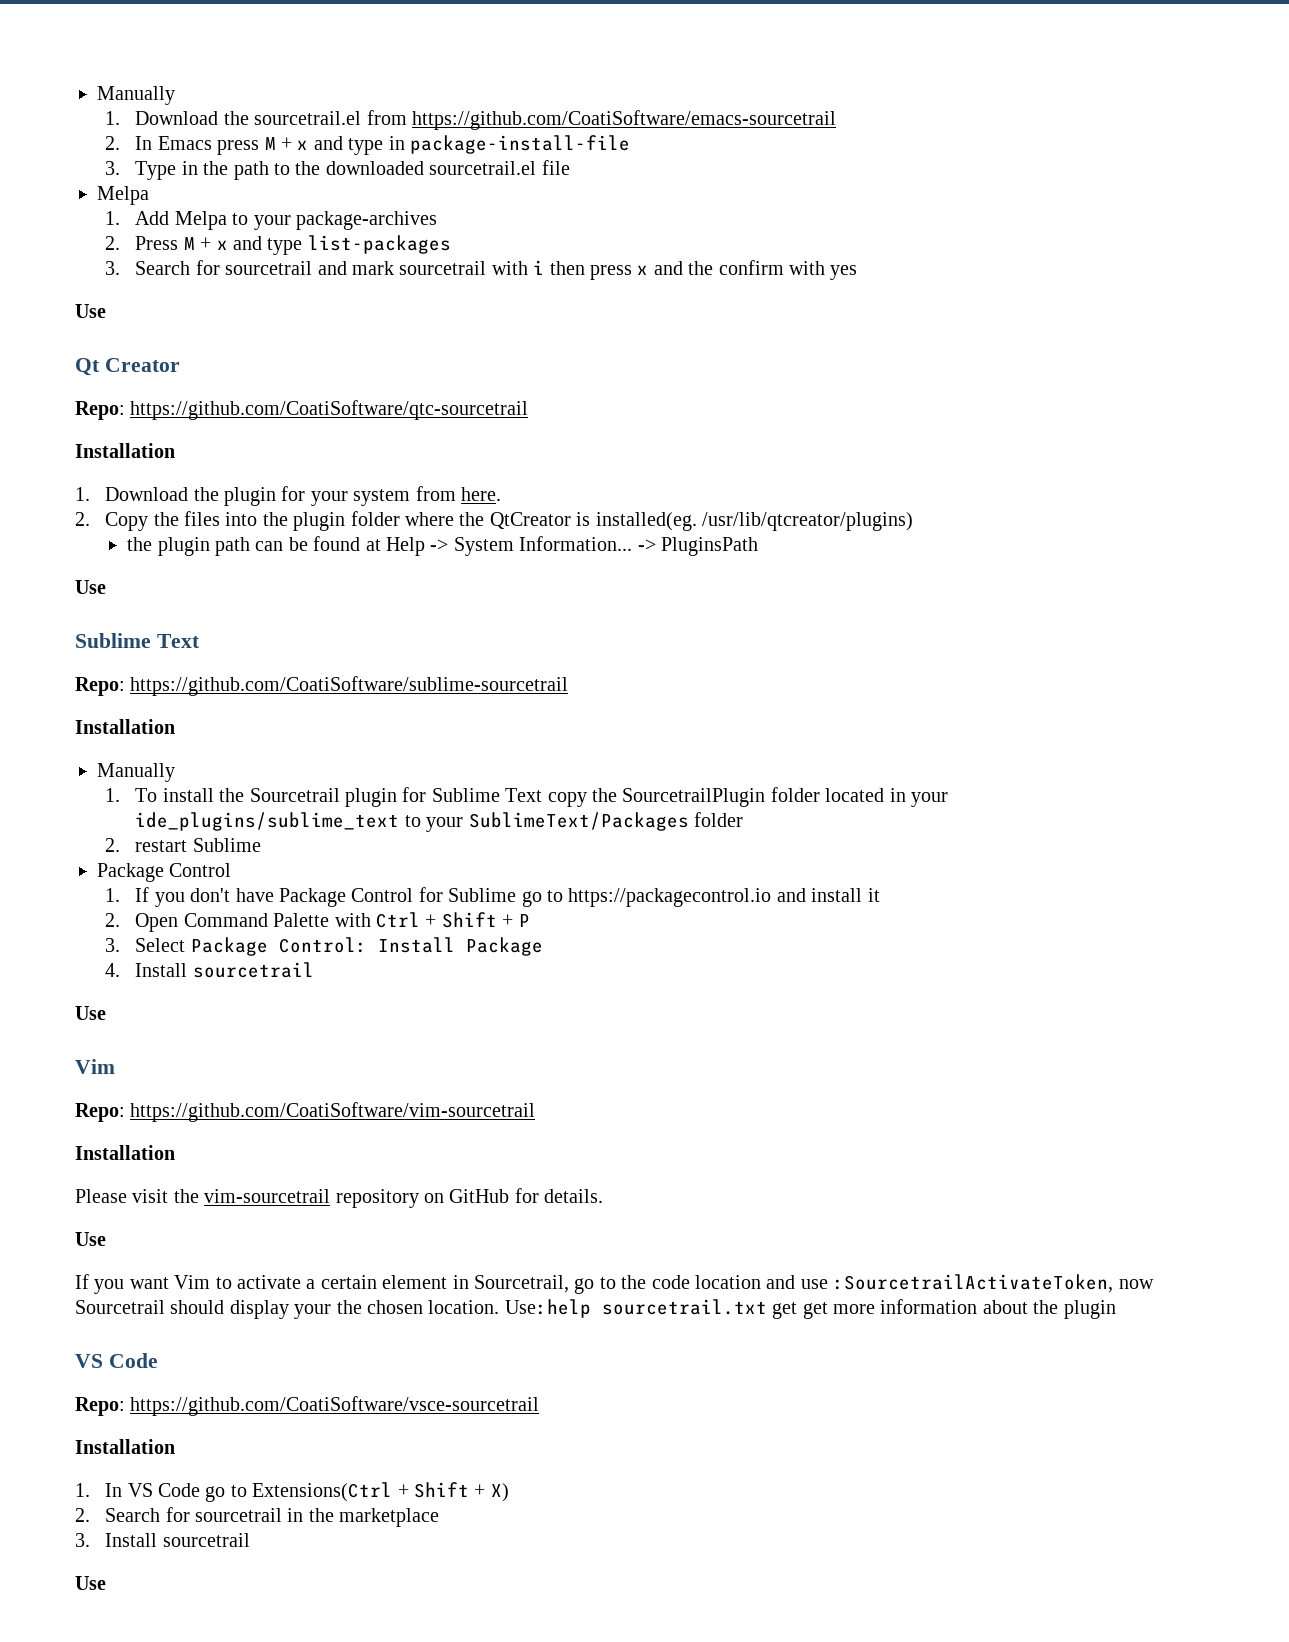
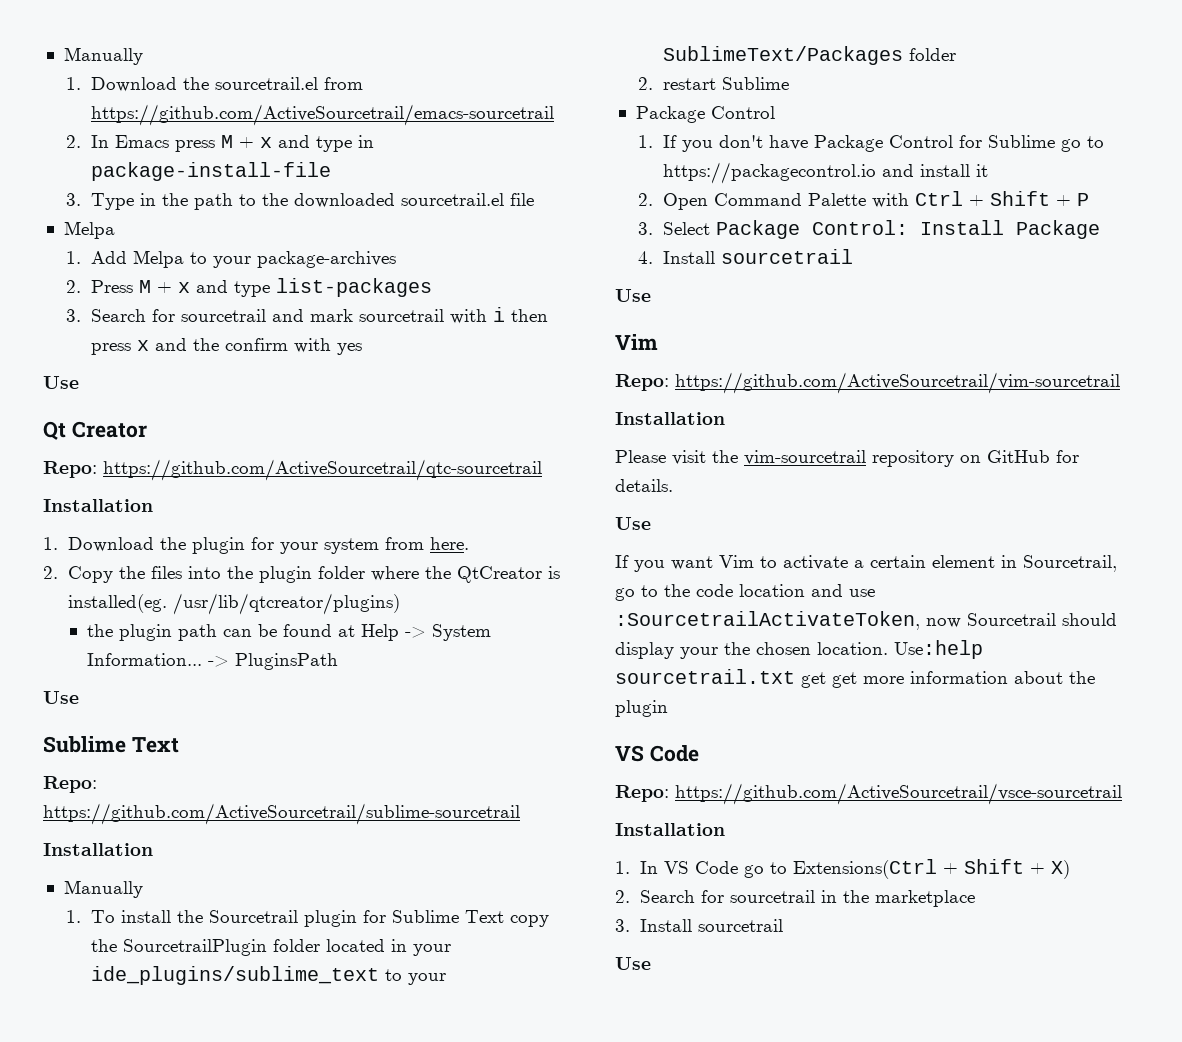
- 1. Download the sourcetrail.el from https://github.com/CoatiSoftware/emacs-sourcetrail
+ 1. Download the sourcetrail.el from https://github.com/ActiveSourcetrail/emacs-sourcetrail
- Repo: https://github.com/CoatiSoftware/qtc-sourcetrail
+ Repo: https://github.com/ActiveSourcetrail/qtc-sourcetrail
- Repo: https://github.com/CoatiSoftware/sublime-sourcetrail
+ Repo: https://github.com/ActiveSourcetrail/sublime-sourcetrail
- Repo: https://github.com/CoatiSoftware/vim-sourcetrail
+ Repo: https://github.com/ActiveSourcetrail/vim-sourcetrail
- Repo: https://github.com/CoatiSoftware/vsce-sourcetrail
+ Repo: https://github.com/ActiveSourcetrail/vsce-sourcetrail

